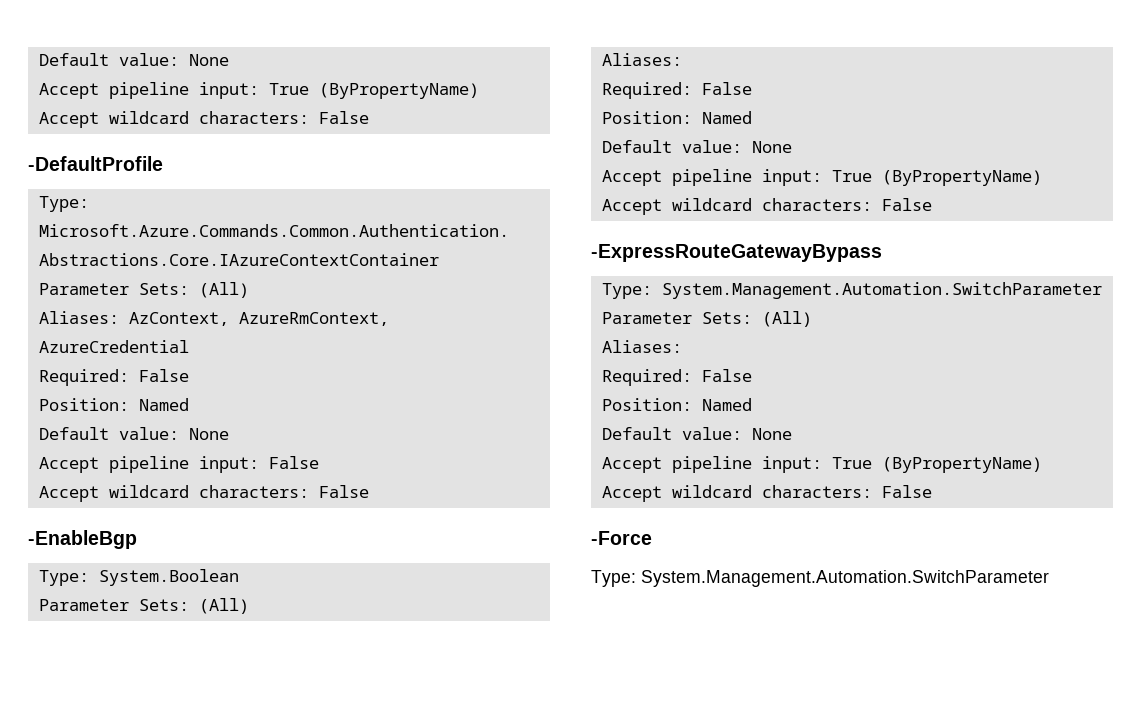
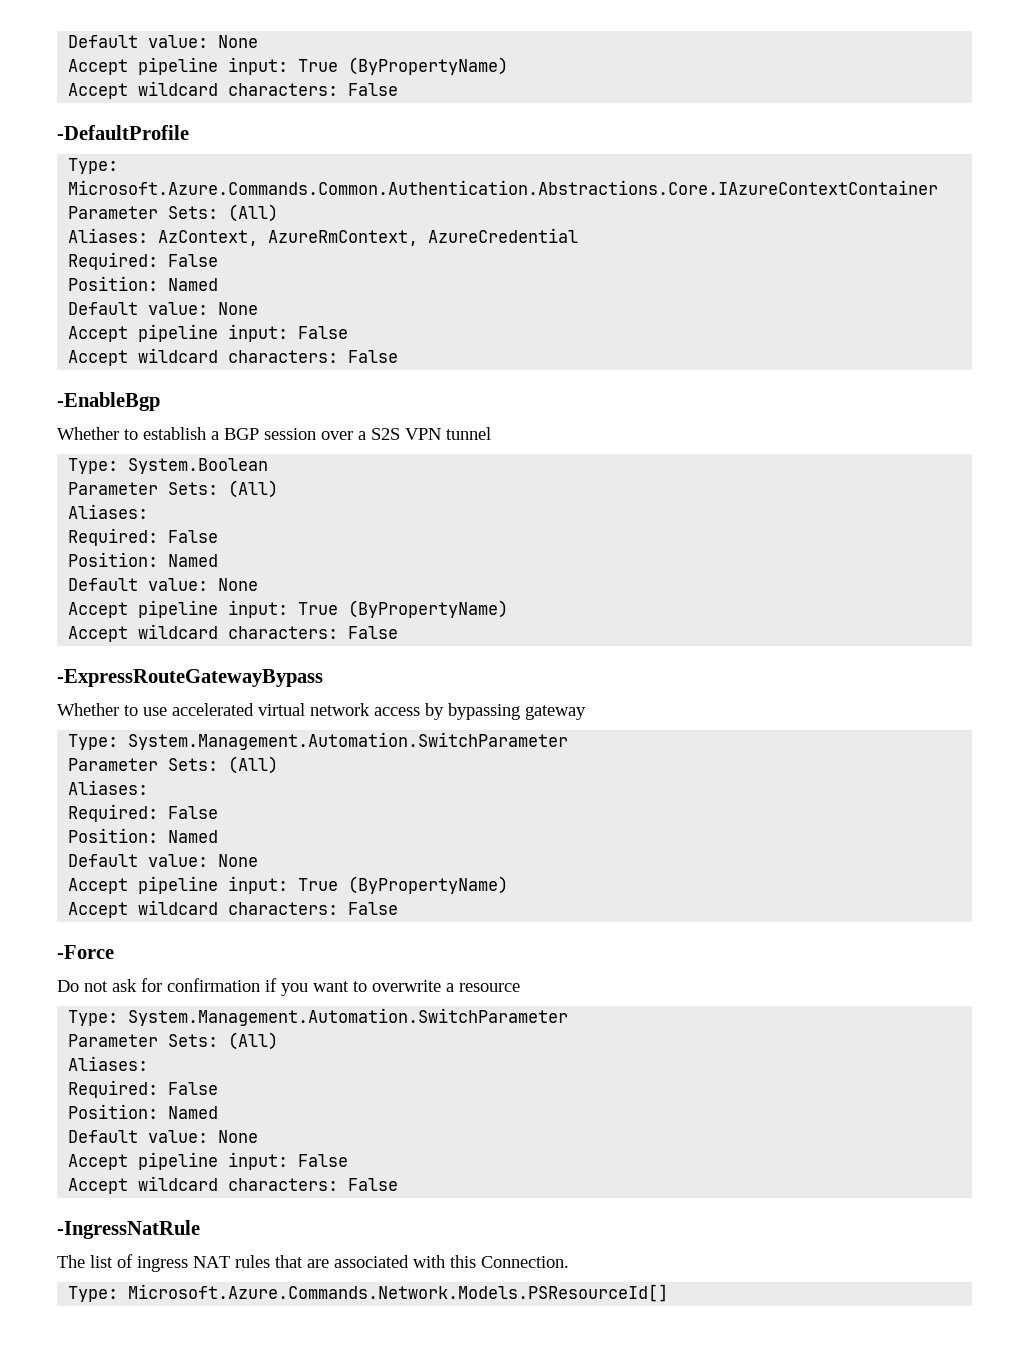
+ Whether to establish a BGP session over a S2S VPN tunnel
+ Whether to use accelerated virtual network access by bypassing gateway
  -Force
+ Do not ask for confirmation if you want to overwrite a resource
  Type: System.Management.Automation.SwitchParameter
+ Parameter Sets: (All)
+ Aliases:
+ Required: False
+ Position: Named
+ Default value: None
+ Accept pipeline input: False
+ Accept wildcard characters: False
+ -IngressNatRule
+ The list of ingress NAT rules that are associated with this Connection.
+ Type: Microsoft.Azure.Commands.Network.Models.PSResourceId[]

